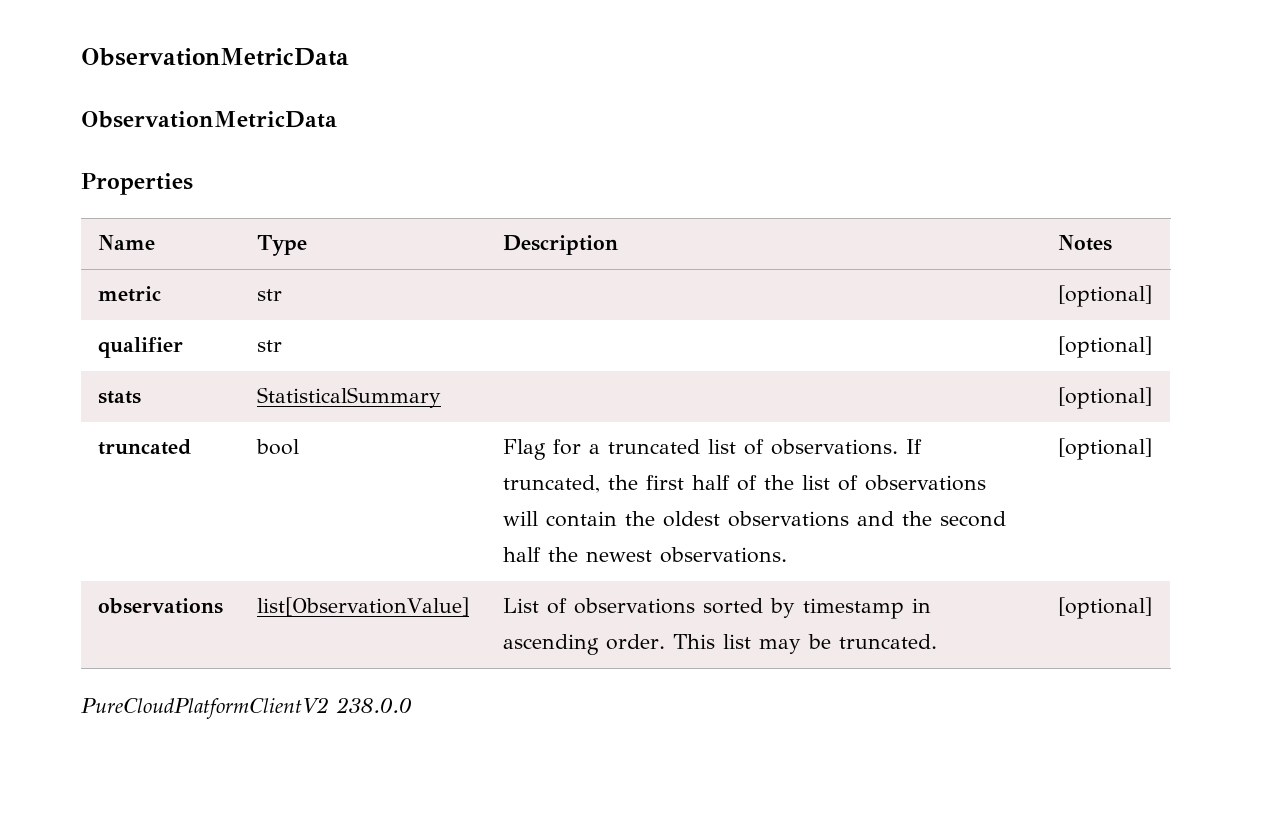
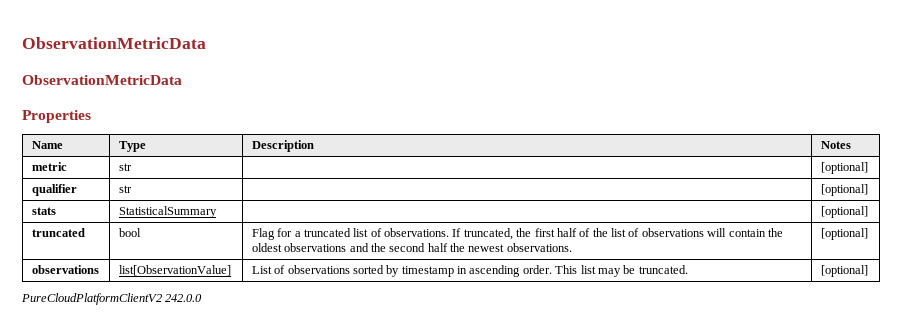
- PureCloudPlatformClientV2 238.0.0
+ PureCloudPlatformClientV2 242.0.0

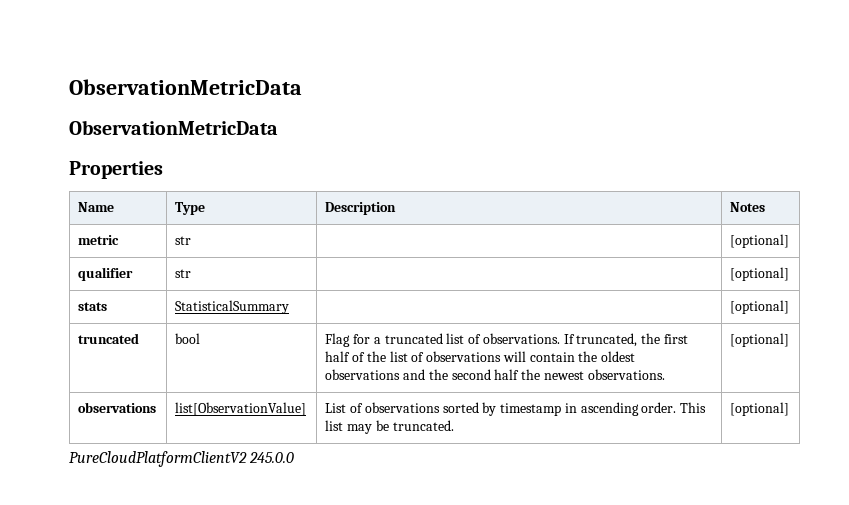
- PureCloudPlatformClientV2 242.0.0
+ PureCloudPlatformClientV2 245.0.0

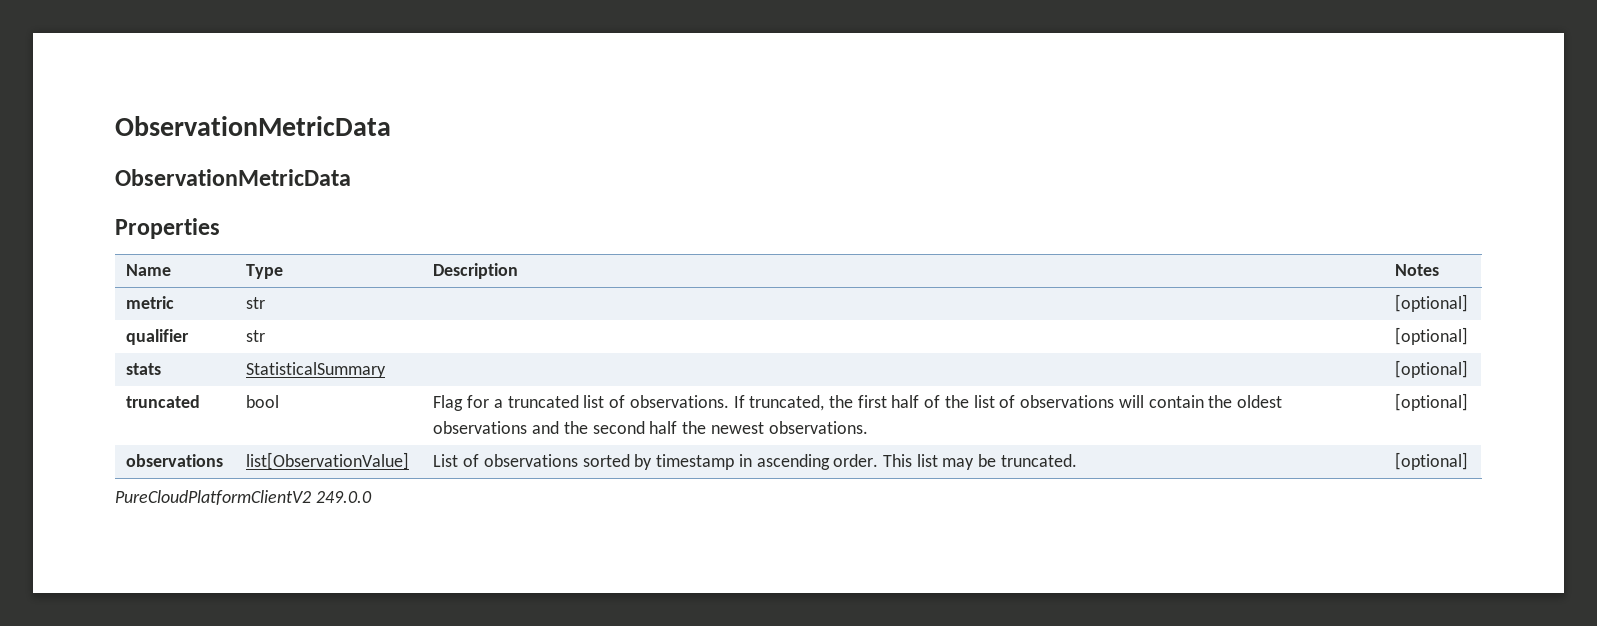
- PureCloudPlatformClientV2 245.0.0
+ PureCloudPlatformClientV2 249.0.0

